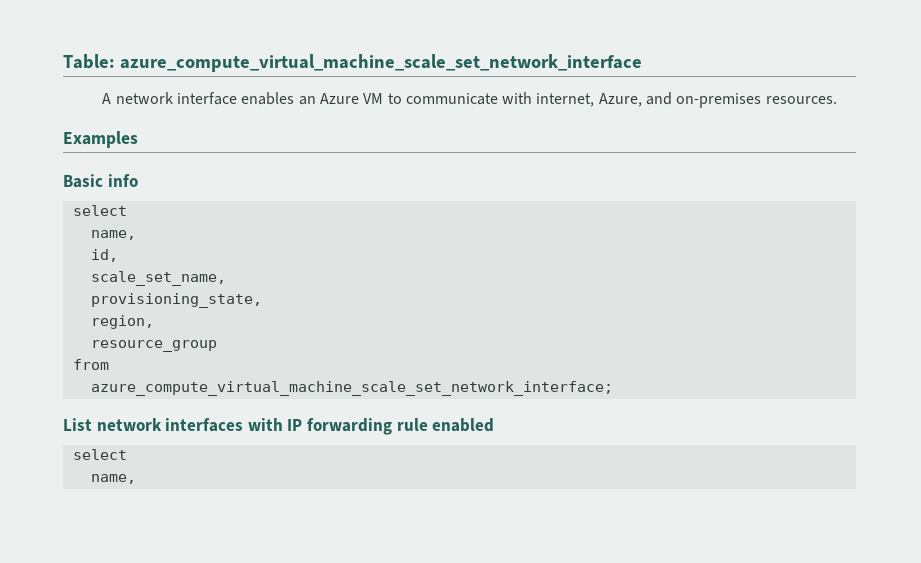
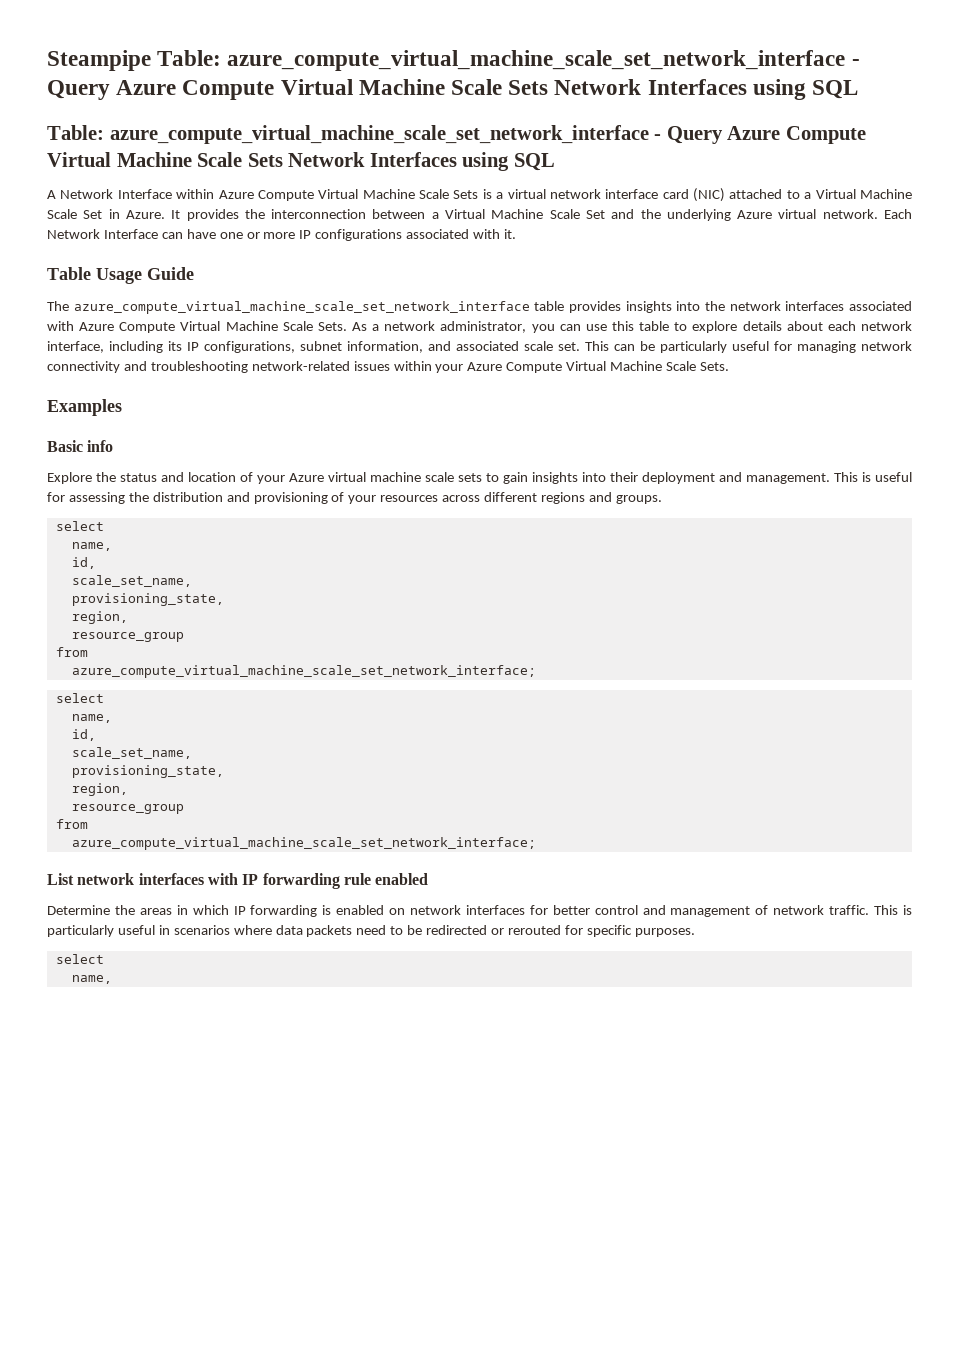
- Table: azure_compute_virtual_machine_scale_set_network_interface
- A network interface enables an Azure VM to communicate with internet, Azure, and on-premises resources.
+ Steampipe Table: azure_compute_virtual_machine_scale_set_network_interface - Query Azure Compute Virtual Machine Scale Sets Network Interfaces using SQL
+ Table: azure_compute_virtual_machine_scale_set_network_interface - Query Azure Compute Virtual Machine Scale Sets Network Interfaces using SQL
+ A Network Interface within Azure Compute Virtual Machine Scale Sets is a virtual network interface card (NIC) attached to a Virtual Machine Scale Set in Azure. It provides the interconnection between a Virtual Machine Scale Set and the underlying Azure virtual network. Each Network Interface can have one or more IP configurations associated with it.
+ Table Usage Guide
+ The azure_compute_virtual_machine_scale_set_network_interface table provides insights into the network interfaces associated with Azure Compute Virtual Machine Scale Sets. As a network administrator, you can use this table to explore details about each network interface, including its IP configurations, subnet information, and associated scale set. This can be particularly useful for managing network connectivity and troubleshooting network-related issues within your Azure Compute Virtual Machine Scale Sets.
  Examples
  Basic info
+ Explore the status and location of your Azure virtual machine scale sets to gain insights into their deployment and management. This is useful for assessing the distribution and provisioning of your resources across different regions and groups.
+ select
+ name,
+ id,
+ scale_set_name,
+ provisioning_state,
+ region,
+ resource_group
+ from
+ azure_compute_virtual_machine_scale_set_network_interface;
+ Determine the areas in which IP forwarding is enabled on network interfaces for better control and management of network traffic. This is particularly useful in scenarios where data packets need to be redirected or rerouted for specific purposes.

